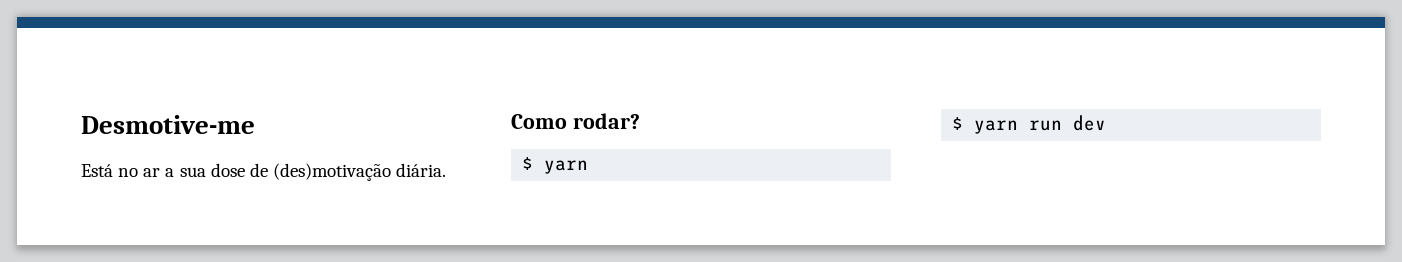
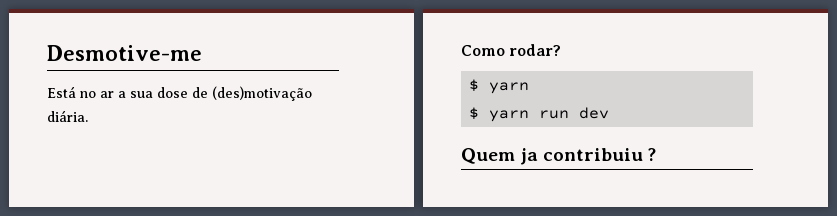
+ Quem ja contribuiu ?

